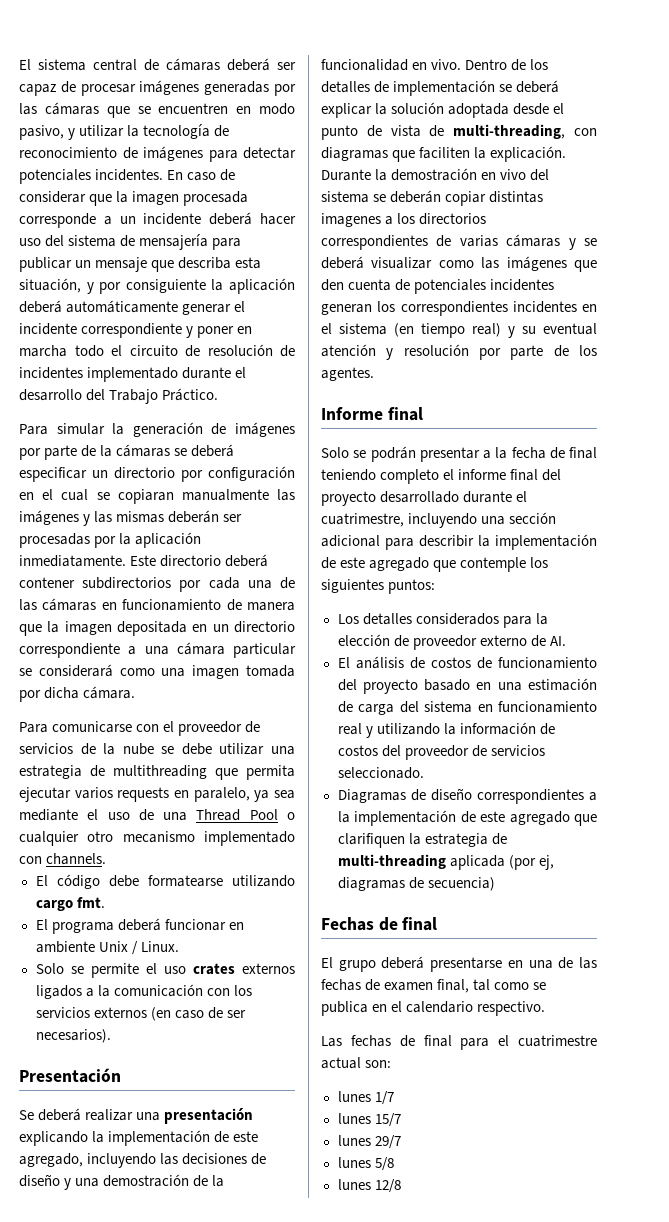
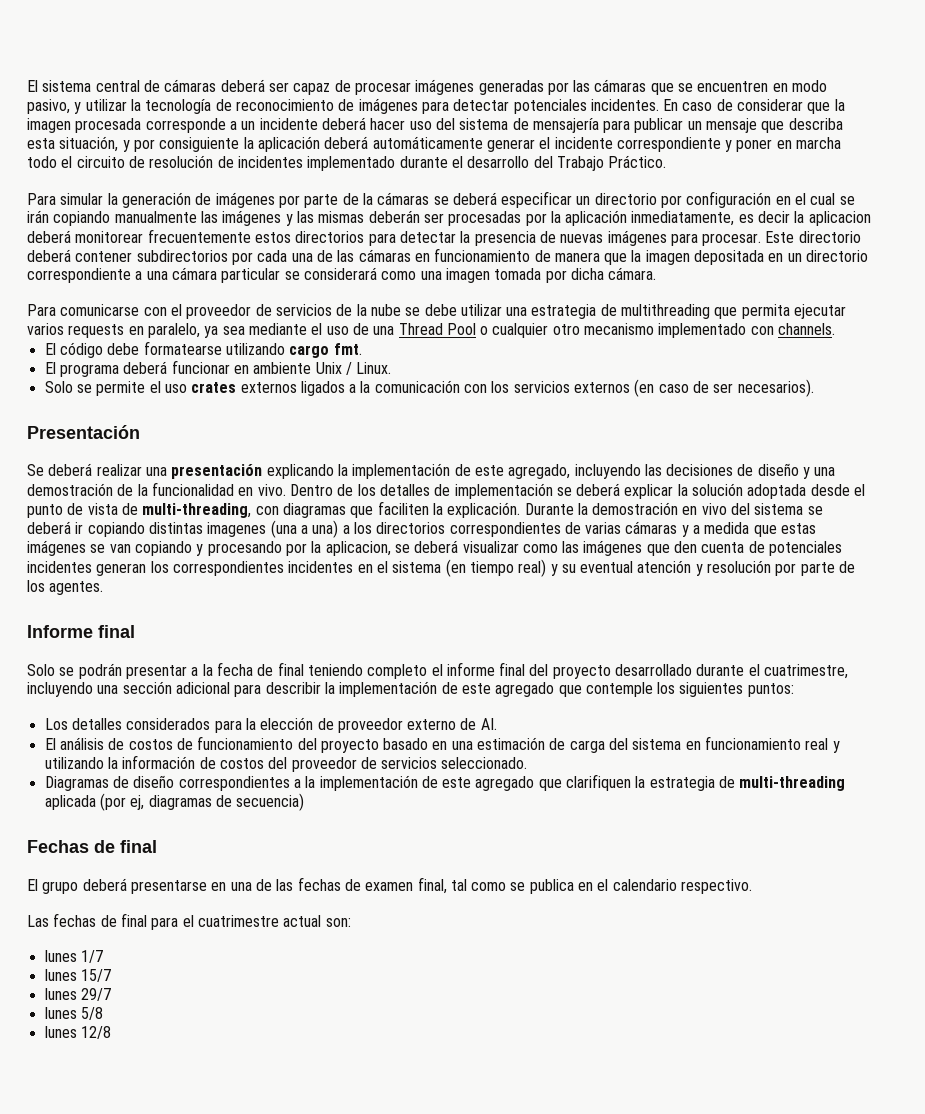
- Para simular la generación de imágenes por parte de la cámaras se deberá especificar un directorio por configuración en el cual se copiaran manualmente las imágenes y las mismas deberán ser procesadas por la aplicación inmediatamente.
+ Para simular la generación de imágenes por parte de la cámaras se deberá especificar un directorio por configuración en el cual se irán copiando manualmente las imágenes y las mismas deberán ser procesadas por la aplicación inmediatamente, es decir la aplicacion deberá monitorear frecuentemente estos directorios para detectar la presencia de nuevas imágenes para procesar.
- Durante la demostración en vivo del sistema se deberán copiar distintas imagenes a los directorios correspondientes de varias cámaras y se deberá visualizar como las imágenes que den cuenta de potenciales incidentes generan los correspondientes incidentes en el sistema (en tiempo real) y su eventual atención y resolución por parte de los agentes.
+ Durante la demostración en vivo del sistema se deberá ir copiando distintas imagenes (una a una) a los directorios correspondientes de varias cámaras y a medida que estas imágenes se van copiando y procesando por la aplicacion, se deberá visualizar como las imágenes que den cuenta de potenciales incidentes generan los correspondientes incidentes en el sistema (en tiempo real) y su eventual atención y resolución por parte de los agentes.

